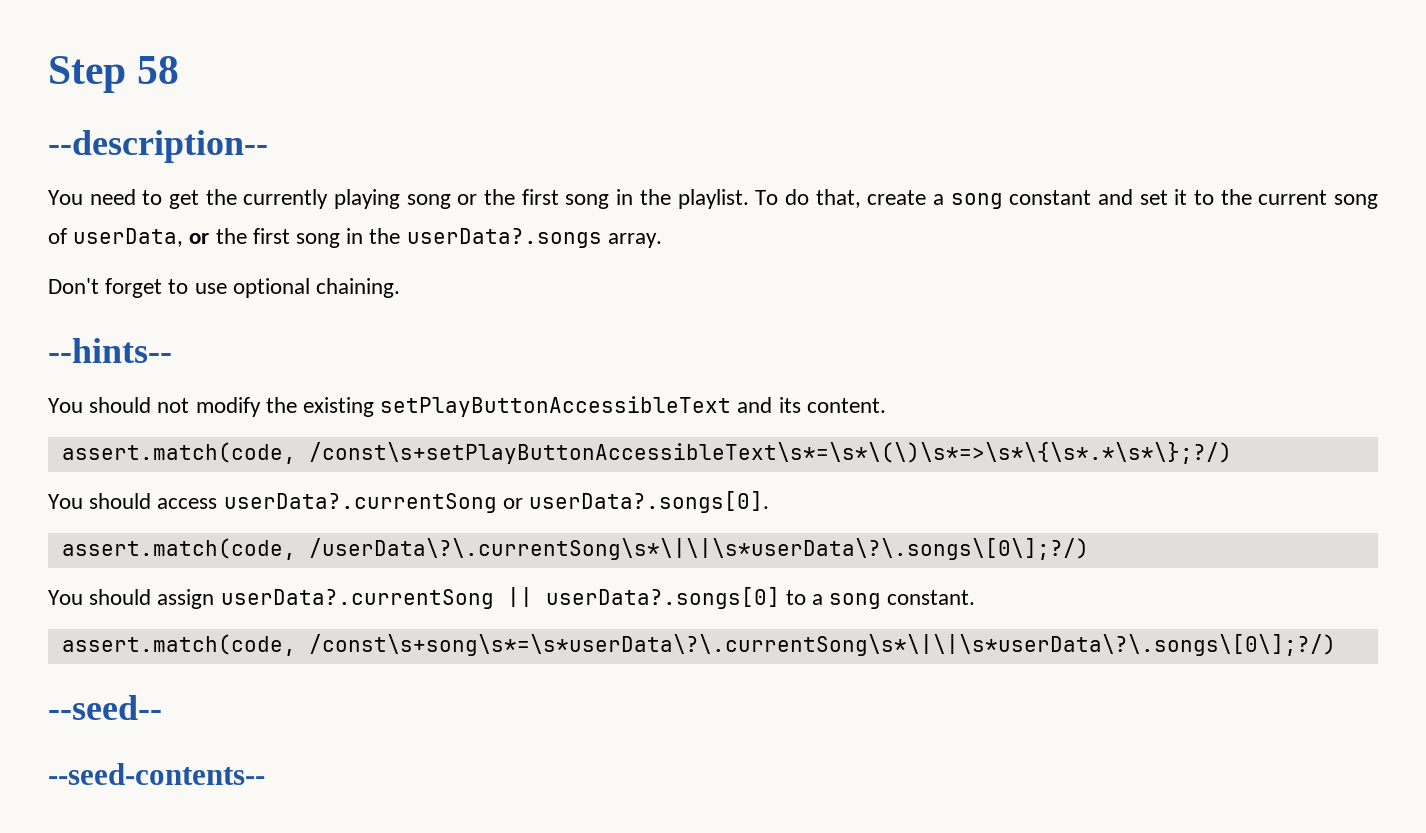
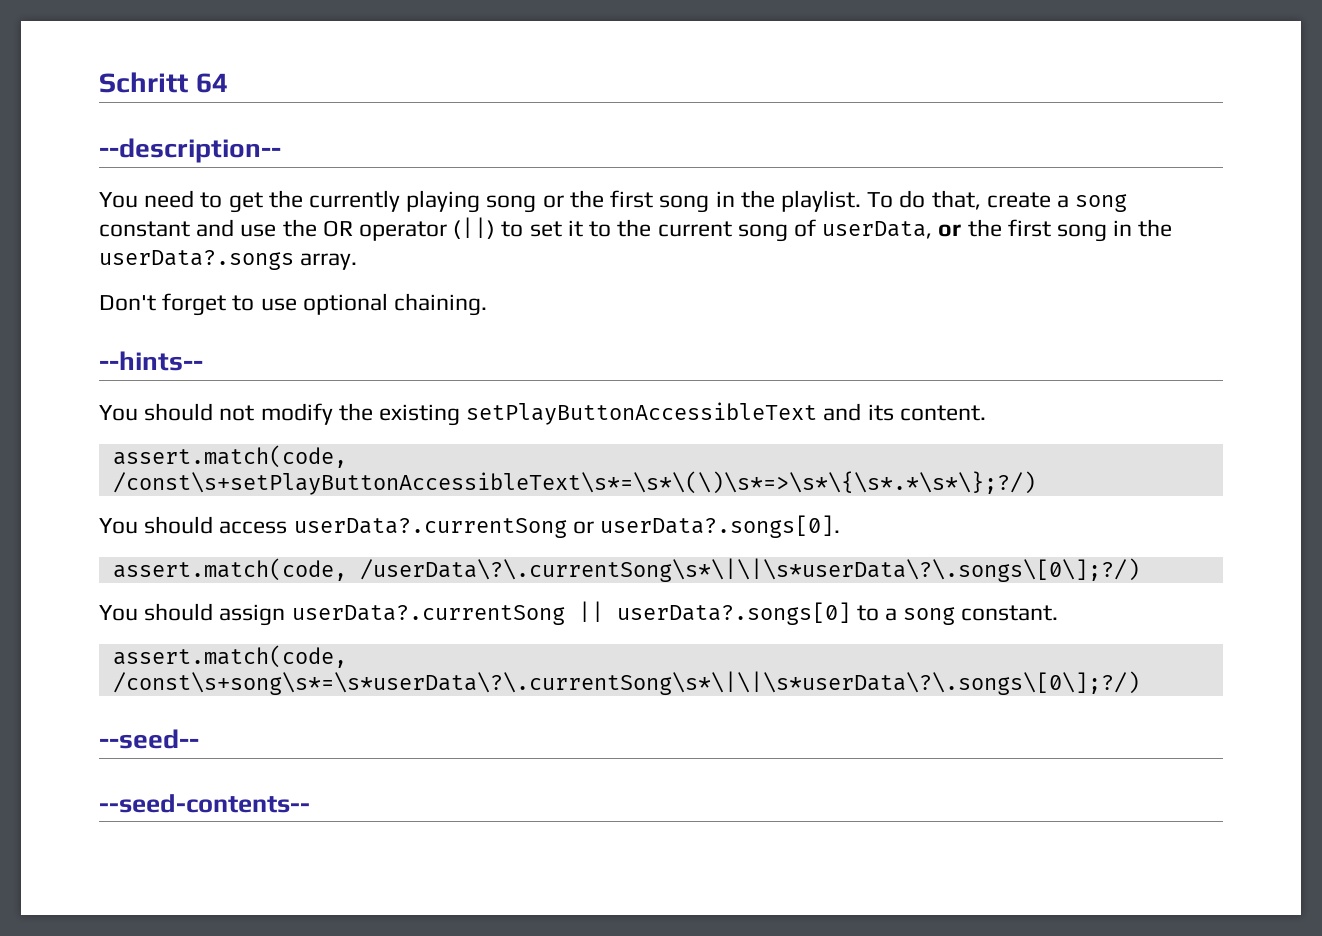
- Step 58
+ Schritt 64
- To do that, create a song constant and set it to the current song of userData, or the first song in the userData?.songs array.
+ To do that, create a song constant and use the OR operator (||) to set it to the current song of userData, or the first song in the userData?.songs array.

